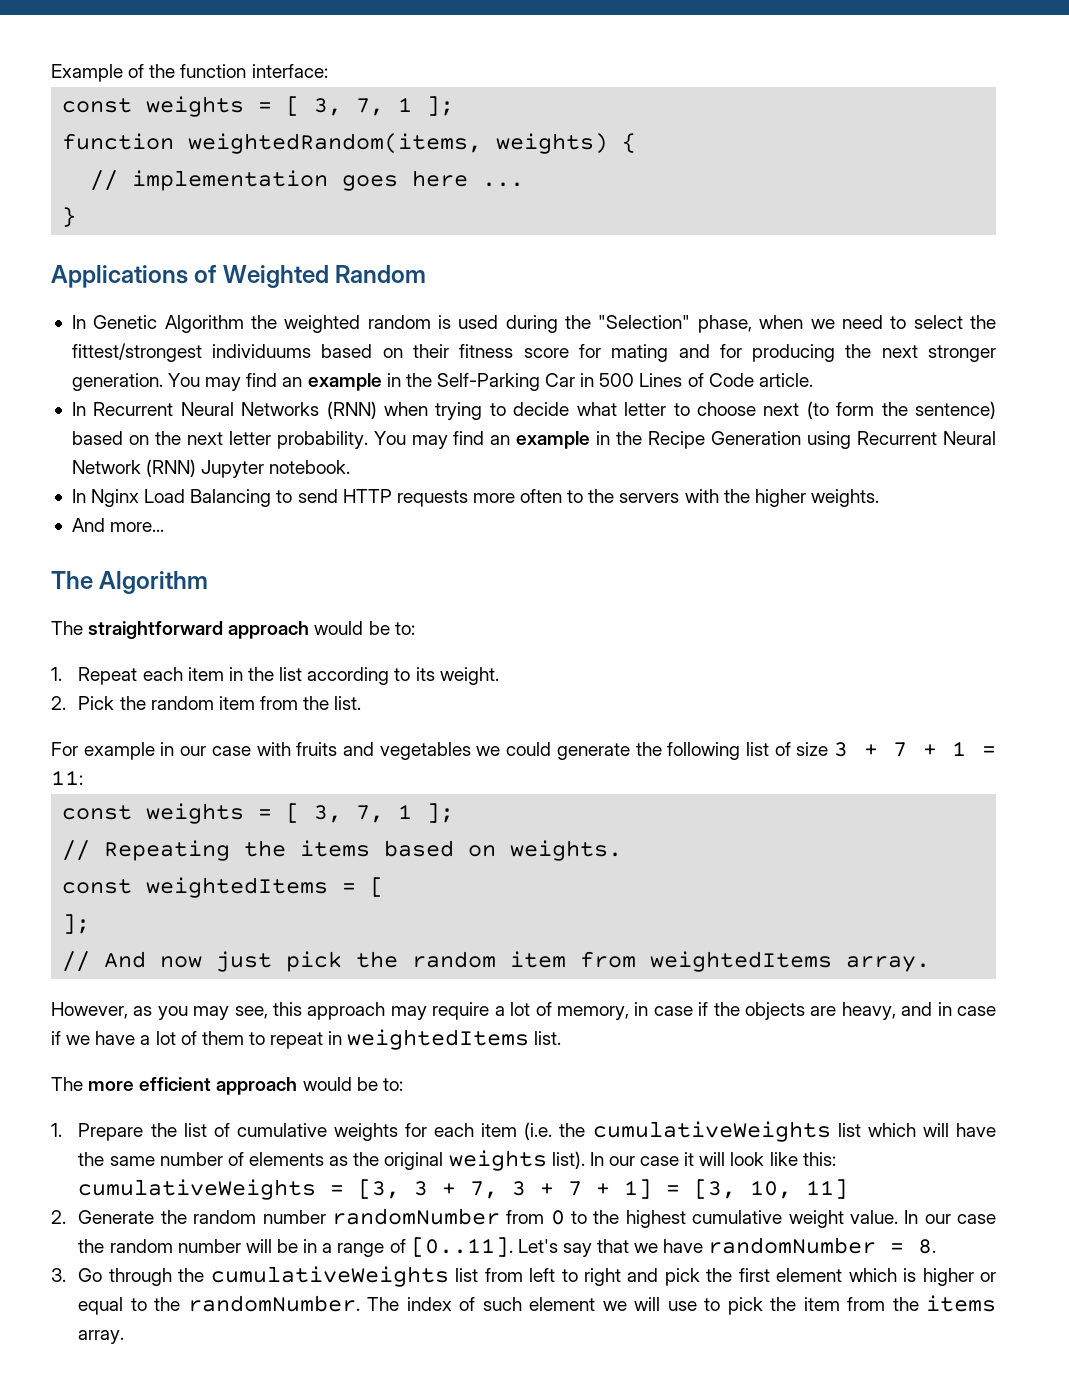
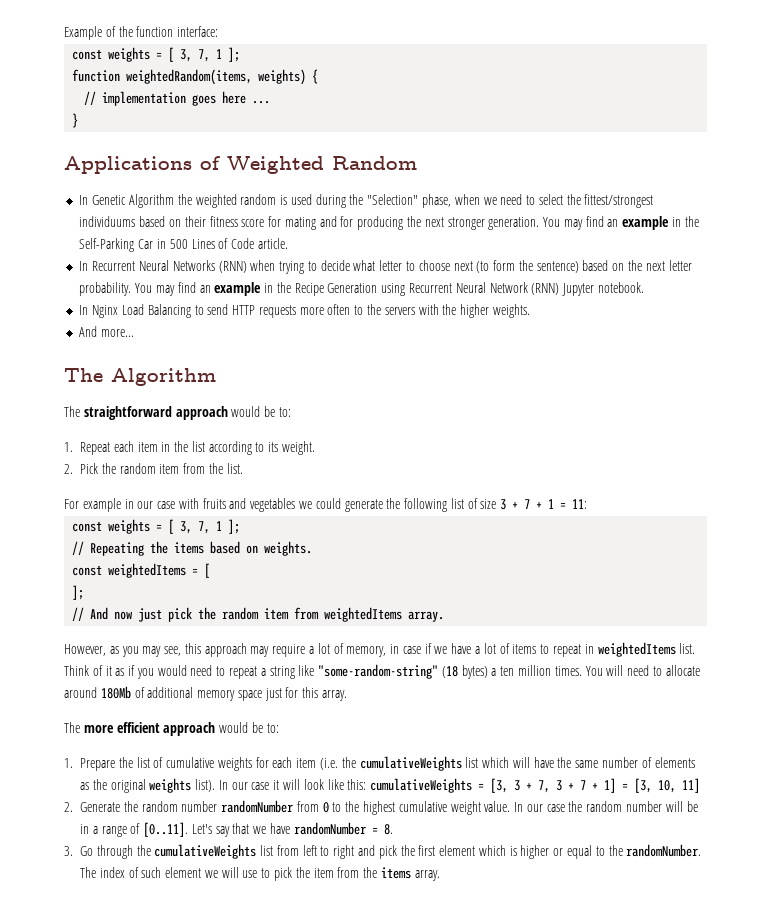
- However, as you may see, this approach may require a lot of memory, in case if the objects are heavy, and in case if we have a lot of them to repeat in weightedItems list.
+ However, as you may see, this approach may require a lot of memory, in case if we have a lot of items to repeat in weightedItems list. Think of it as if you would need to repeat a string like "some-random-string" (18 bytes) a ten million times. You will need to allocate around 180Mb of additional memory space just for this array.

